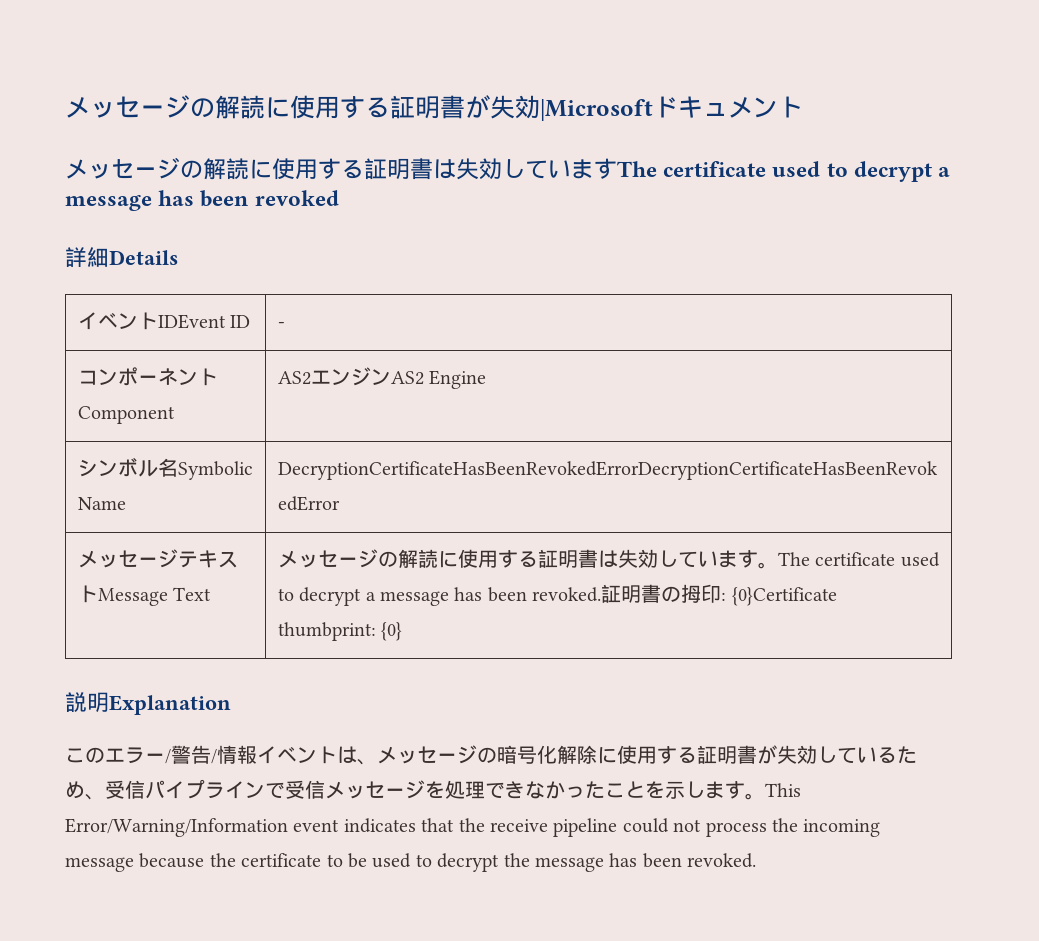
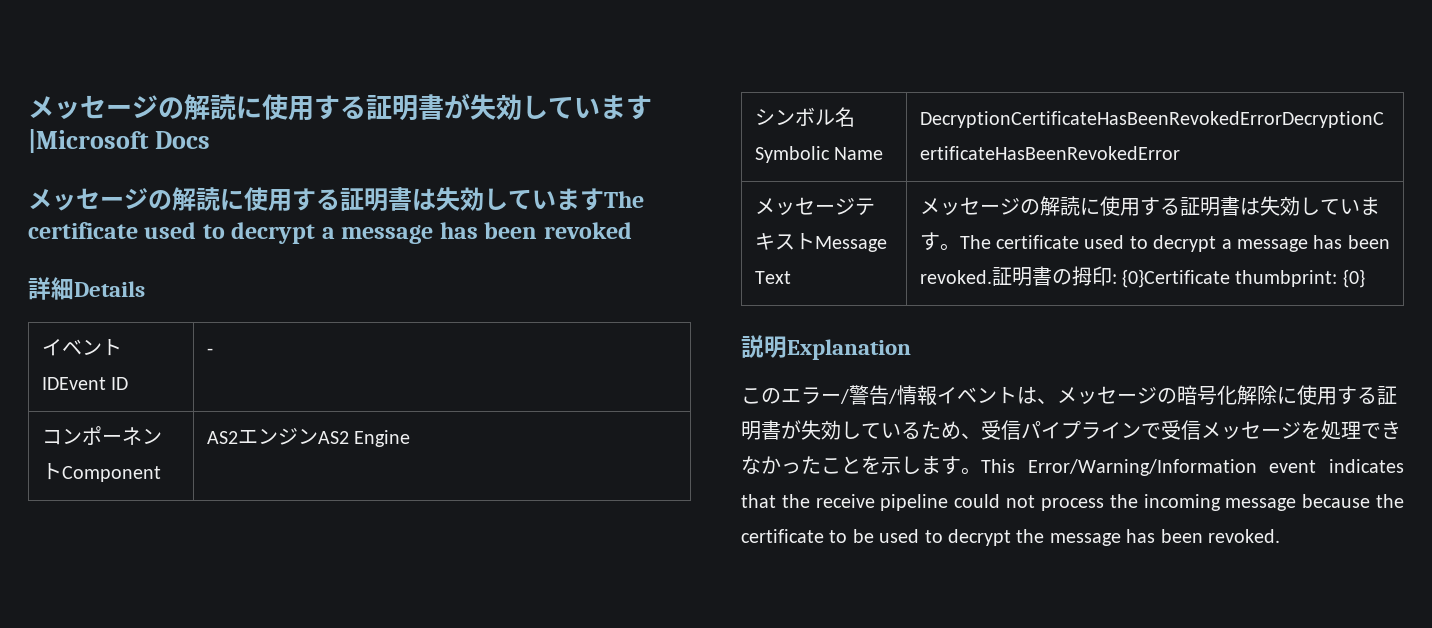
- メッセージの解読に使用する証明書が失効|Microsoftドキュメント
+ メッセージの解読に使用する証明書が失効しています|Microsoft Docs

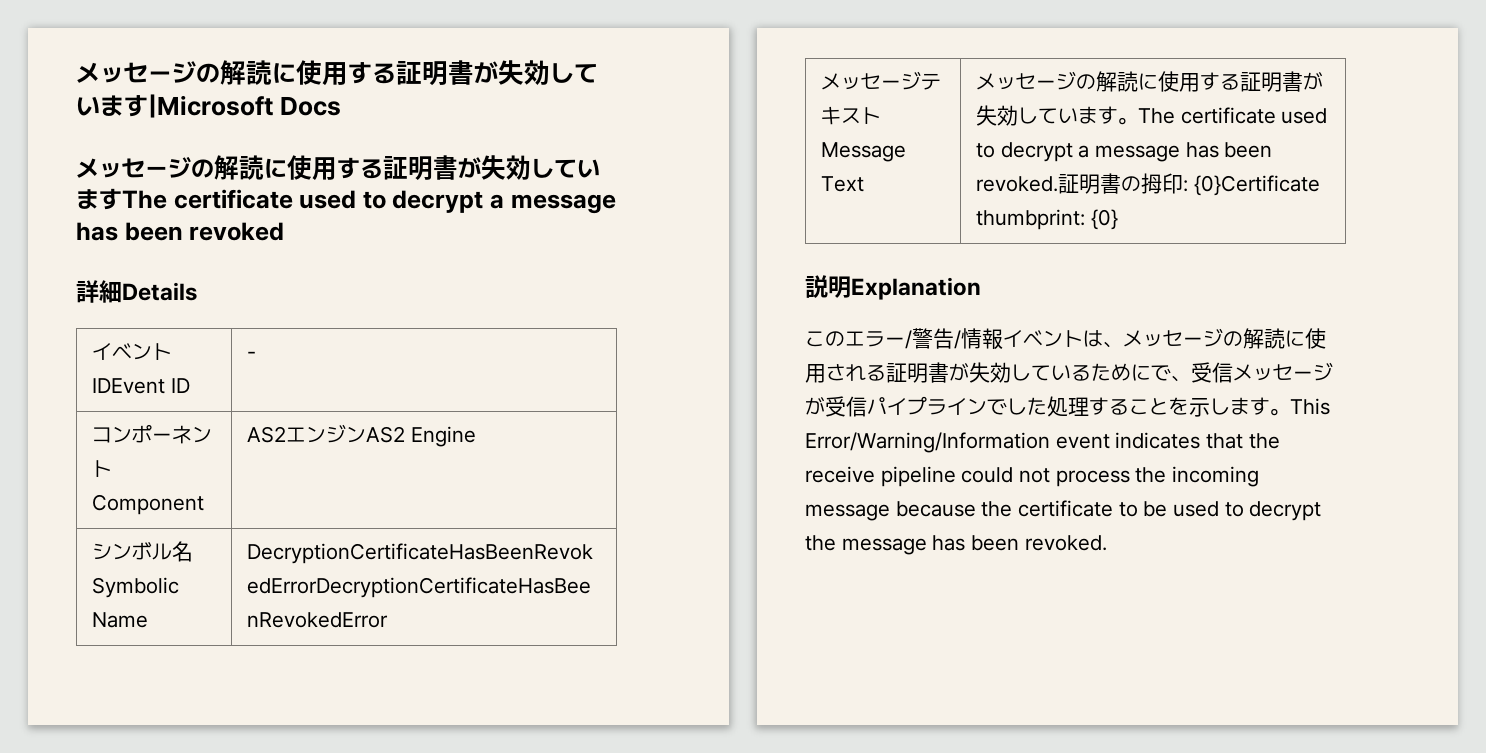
- メッセージの解読に使用する証明書は失効していますThe certificate used to decrypt a message has been revoked
+ メッセージの解読に使用する証明書が失効していますThe certificate used to decrypt a message has been revoked
- メッセージテキストMessage Text | メッセージの解読に使用する証明書は失効しています。The certificate used to decrypt a message has been revoked.証明書の拇印: {0}Certificate thumbprint: {0}
+ メッセージテキストMessage Text | メッセージの解読に使用する証明書が失効しています。The certificate used to decrypt a message has been revoked.証明書の拇印: {0}Certificate thumbprint: {0}
- このエラー/警告/情報イベントは、メッセージの暗号化解除に使用する証明書が失効しているため、受信パイプラインで受信メッセージを処理できなかったことを示します。
+ このエラー/警告/情報イベントは、メッセージの解読に使用される証明書が失効しているためにで、受信メッセージが受信パイプラインでした処理することを示します。

